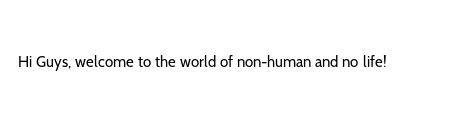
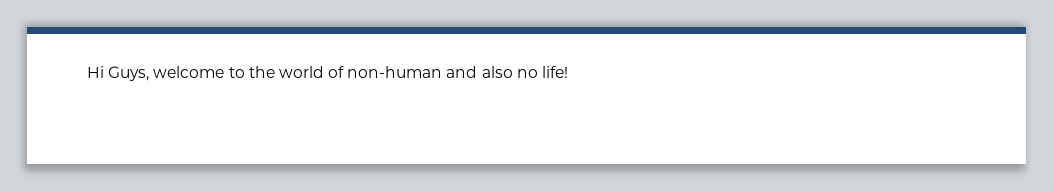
- Hi Guys, welcome to the world of non-human and no life!
+ Hi Guys, welcome to the world of non-human and also no life!

